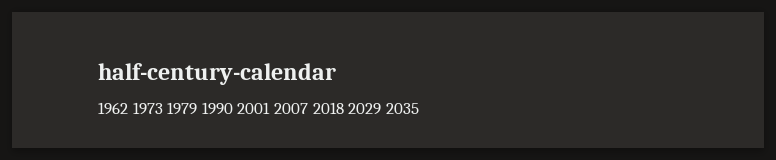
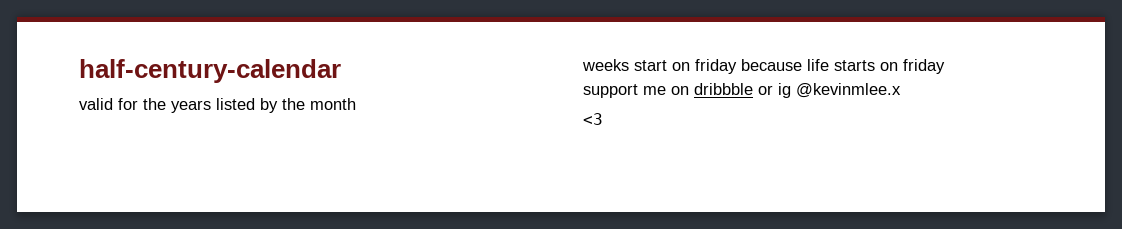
- 1962 1973 1979 1990 2001 2007 2018 2029 2035
+ valid for the years listed by the month
+ weeks start on friday because life starts on friday
+ support me on dribbble or ig @kevinmlee.x
+ <3

